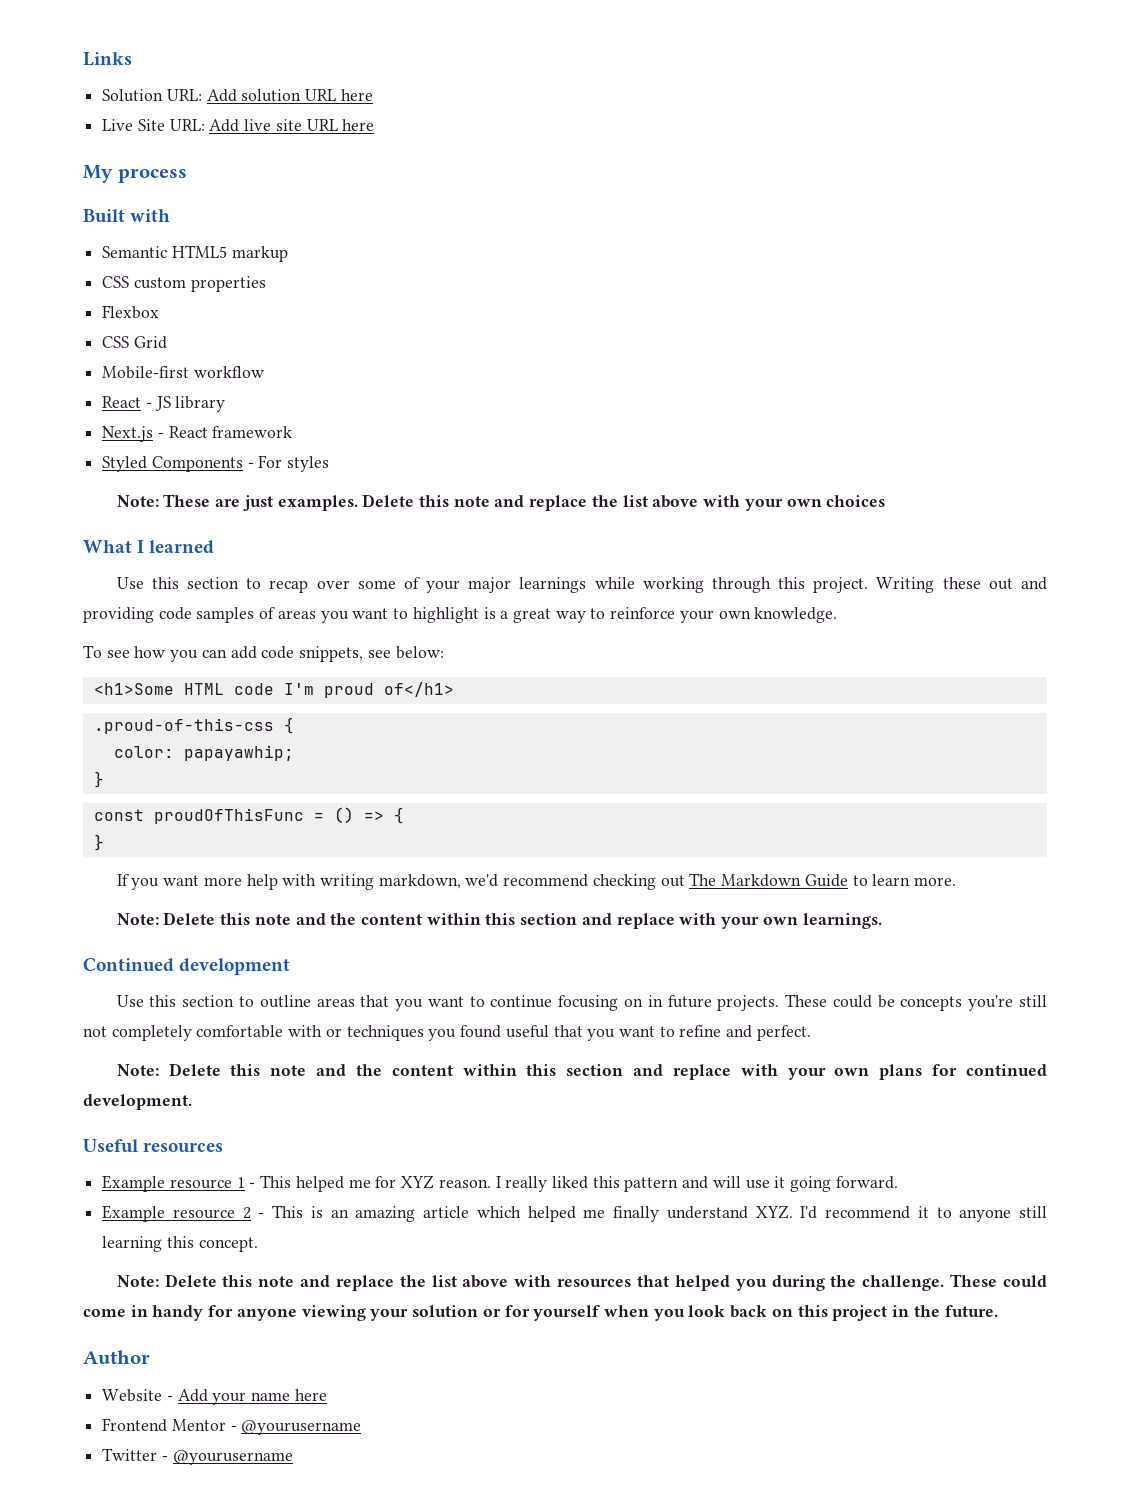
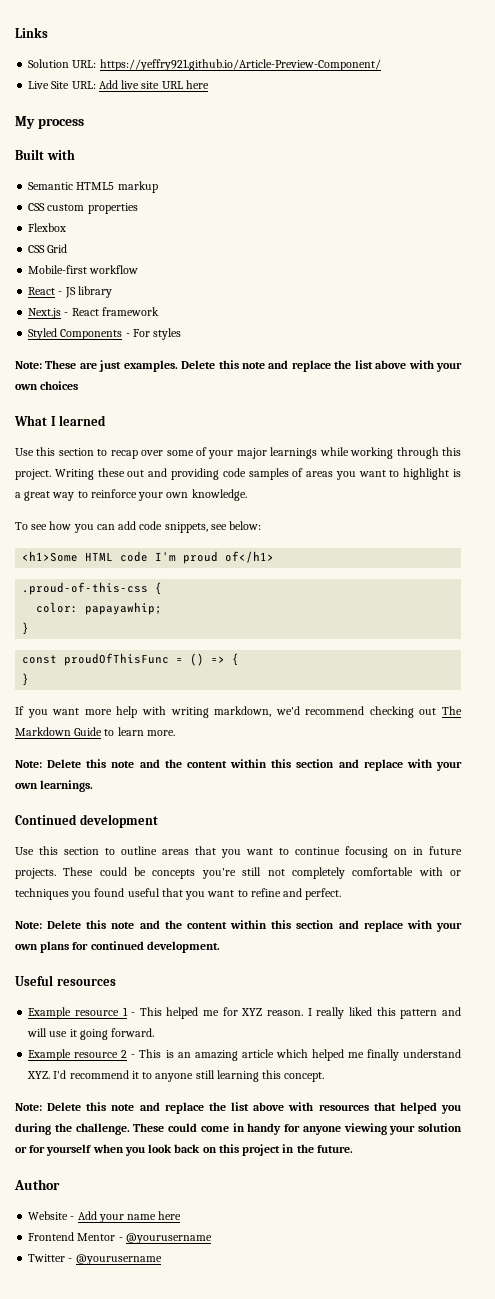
- Solution URL: Add solution URL here
+ Solution URL: https://yeffry921.github.io/Article-Preview-Component/

